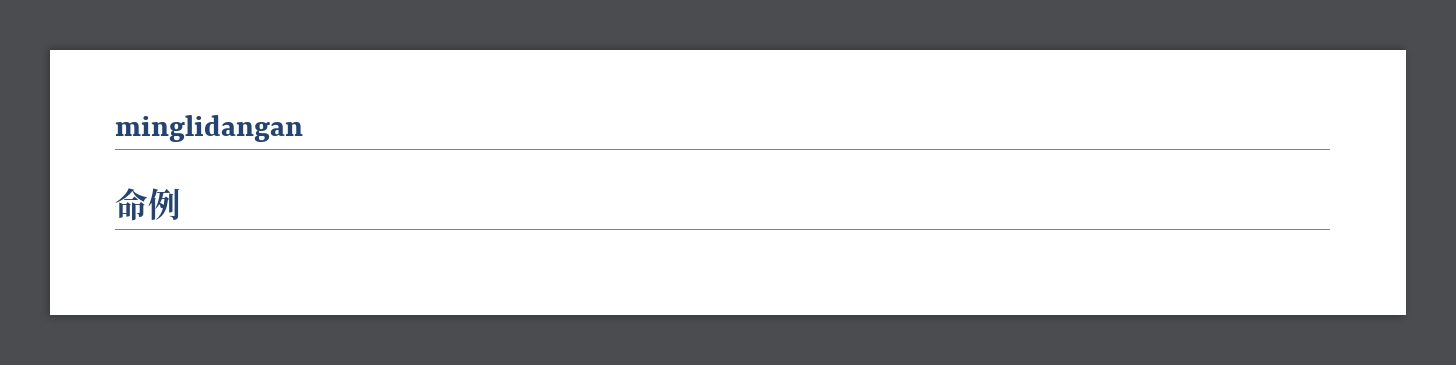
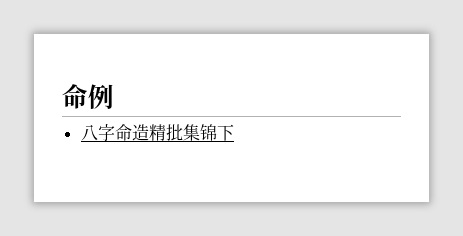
- minglidangan
+ 八字命造精批集锦下

